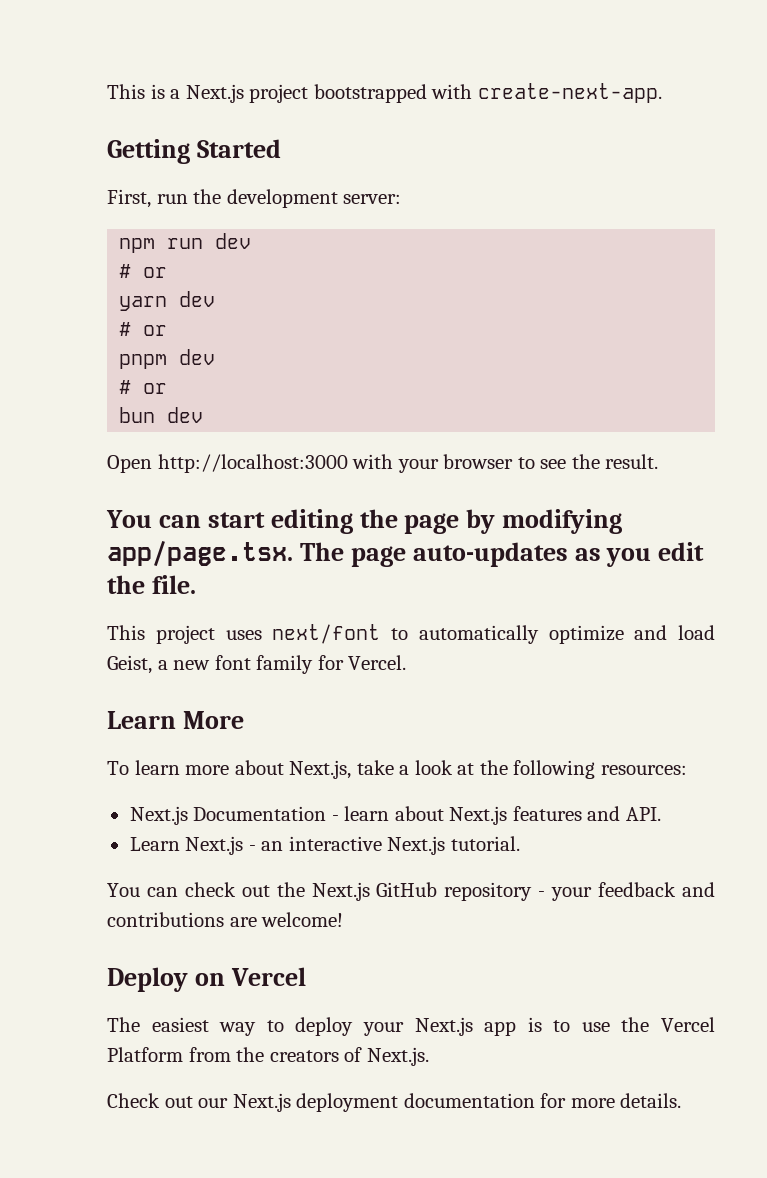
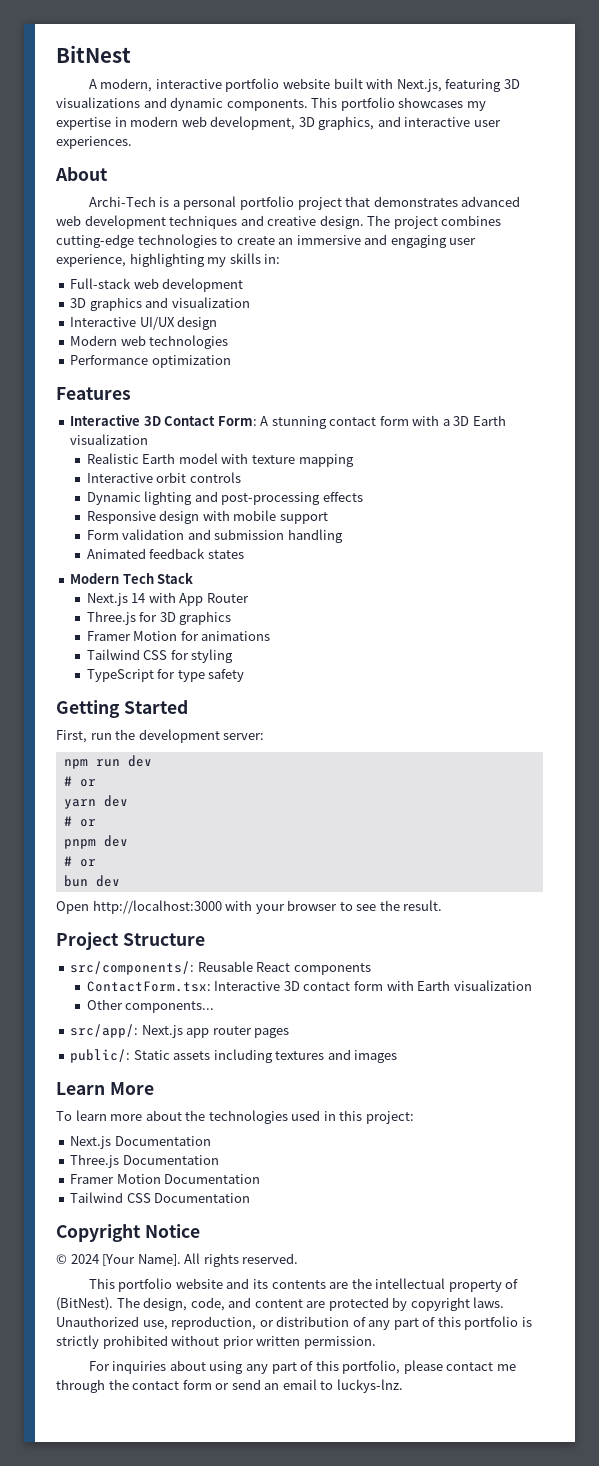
- This is a Next.js project bootstrapped with create-next-app.
+ BitNest
+ A modern, interactive portfolio website built with Next.js, featuring 3D visualizations and dynamic components. This portfolio showcases my expertise in modern web development, 3D graphics, and interactive user experiences.
+ About
+ Archi-Tech is a personal portfolio project that demonstrates advanced web development techniques and creative design. The project combines cutting-edge technologies to create an immersive and engaging user experience, highlighting my skills in:
+ Full-stack web development
+ 3D graphics and visualization
+ Interactive UI/UX design
+ Modern web technologies
+ Performance optimization
+ Features
+ Interactive 3D Contact Form: A stunning contact form with a 3D Earth visualization
+ Realistic Earth model with texture mapping
+ Interactive orbit controls
+ Dynamic lighting and post-processing effects
+ Responsive design with mobile support
+ Form validation and submission handling
+ Animated feedback states
+ Modern Tech Stack
+ Next.js 14 with App Router
+ Three.js for 3D graphics
+ Framer Motion for animations
+ Tailwind CSS for styling
+ TypeScript for type safety
- You can start editing the page by modifying app/page.tsx. The page auto-updates as you edit the file.
- This project uses next/font to automatically optimize and load Geist, a new font family for Vercel.
+ Project Structure
+ src/components/: Reusable React components
+ ContactForm.tsx: Interactive 3D contact form with Earth visualization
+ Other components...
+ src/app/: Next.js app router pages
+ public/: Static assets including textures and images
- To learn more about Next.js, take a look at the following resources:
- Next.js Documentation - learn about Next.js features and API.
- Learn Next.js - an interactive Next.js tutorial.
- You can check out the Next.js GitHub repository - your feedback and contributions are welcome!
- Deploy on Vercel
- The easiest way to deploy your Next.js app is to use the Vercel Platform from the creators of Next.js.
- Check out our Next.js deployment documentation for more details.
+ To learn more about the technologies used in this project:
+ Next.js Documentation
+ Three.js Documentation
+ Framer Motion Documentation
+ Tailwind CSS Documentation
+ Copyright Notice
+ © 2024 [Your Name]. All rights reserved.
+ This portfolio website and its contents are the intellectual property of (BitNest). The design, code, and content are protected by copyright laws. Unauthorized use, reproduction, or distribution of any part of this portfolio is strictly prohibited without prior written permission.
+ For inquiries about using any part of this portfolio, please contact me through the contact form or send an email to luckys-lnz.

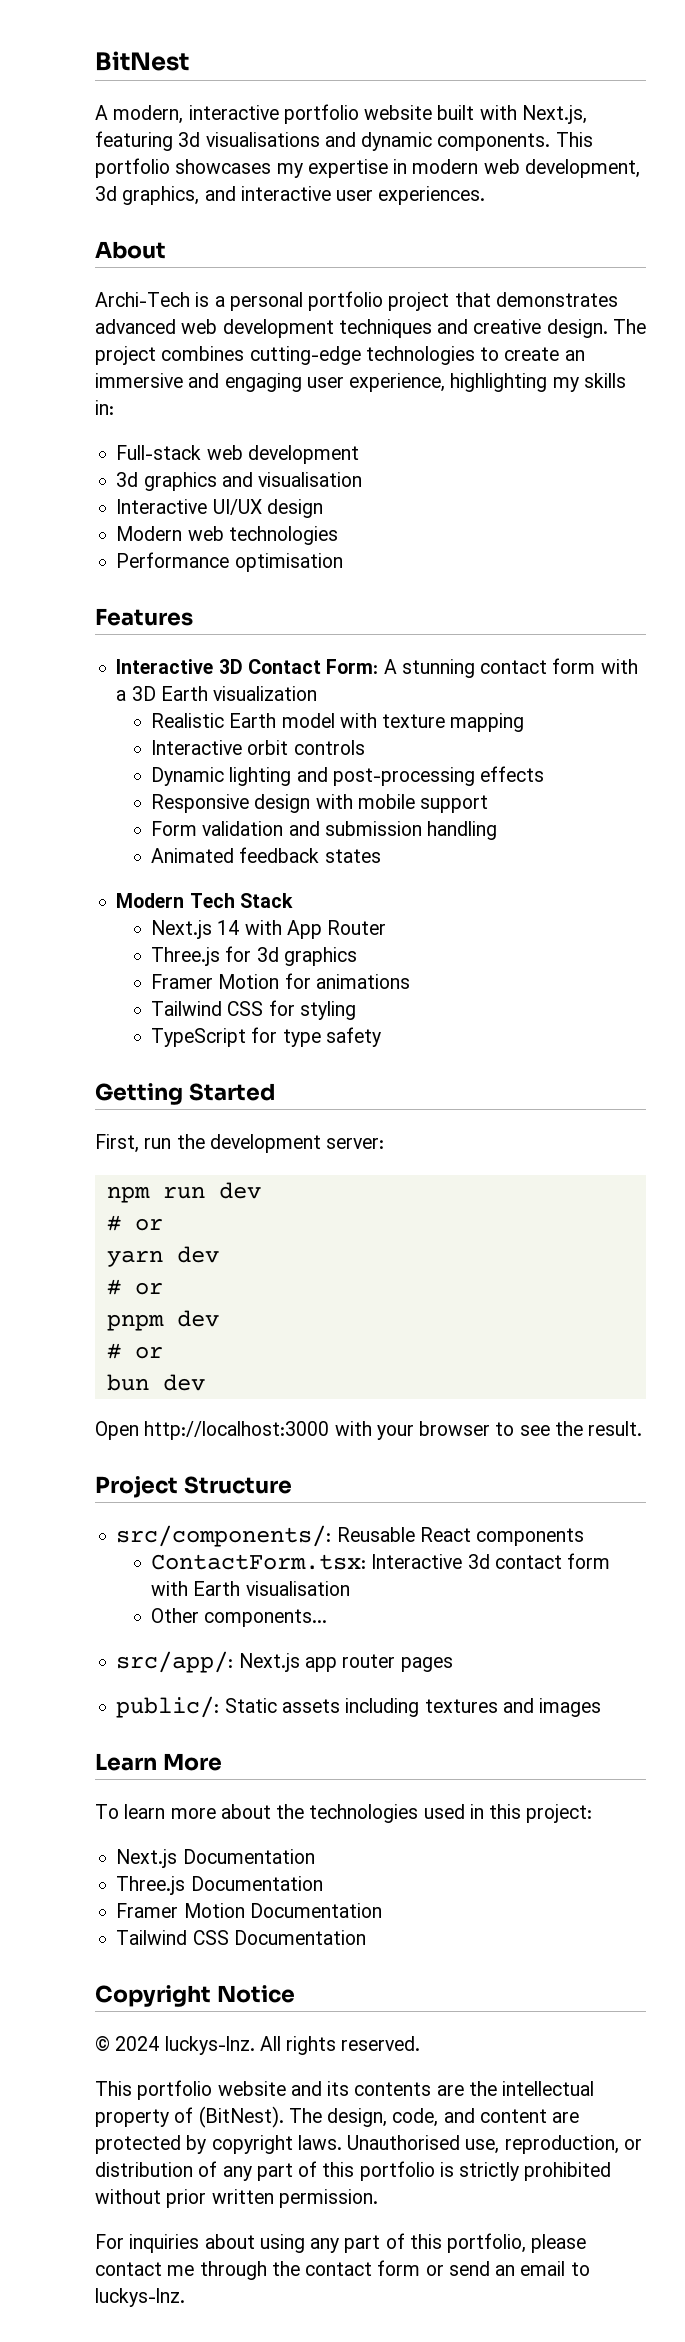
- A modern, interactive portfolio website built with Next.js, featuring 3D visualizations and dynamic components.
+ A modern, interactive portfolio website built with Next.js, featuring 3d visualisations and dynamic components.
- This portfolio showcases my expertise in modern web development, 3D graphics, and interactive user experiences.
+ This portfolio showcases my expertise in modern web development, 3d graphics, and interactive user experiences.
- 3D graphics and visualization
+ 3d graphics and visualisation
- Performance optimization
+ Performance optimisation
- Three.js for 3D graphics
+ Three.js for 3d graphics
- ContactForm.tsx: Interactive 3D contact form with Earth visualization
+ ContactForm.tsx: Interactive 3d contact form with Earth visualisation
- © 2024 [Your Name].
+ © 2024 luckys-lnz.
- Unauthorized use, reproduction, or distribution of any part of this portfolio is strictly prohibited without prior written permission.
+ Unauthorised use, reproduction, or distribution of any part of this portfolio is strictly prohibited without prior written permission.

